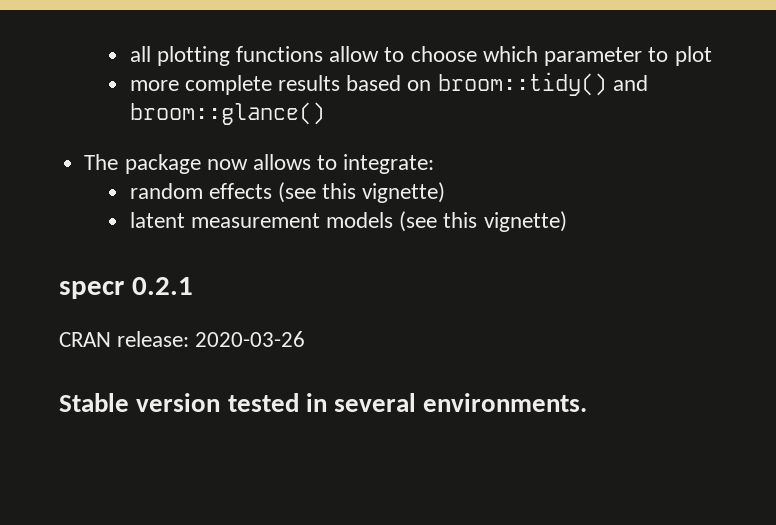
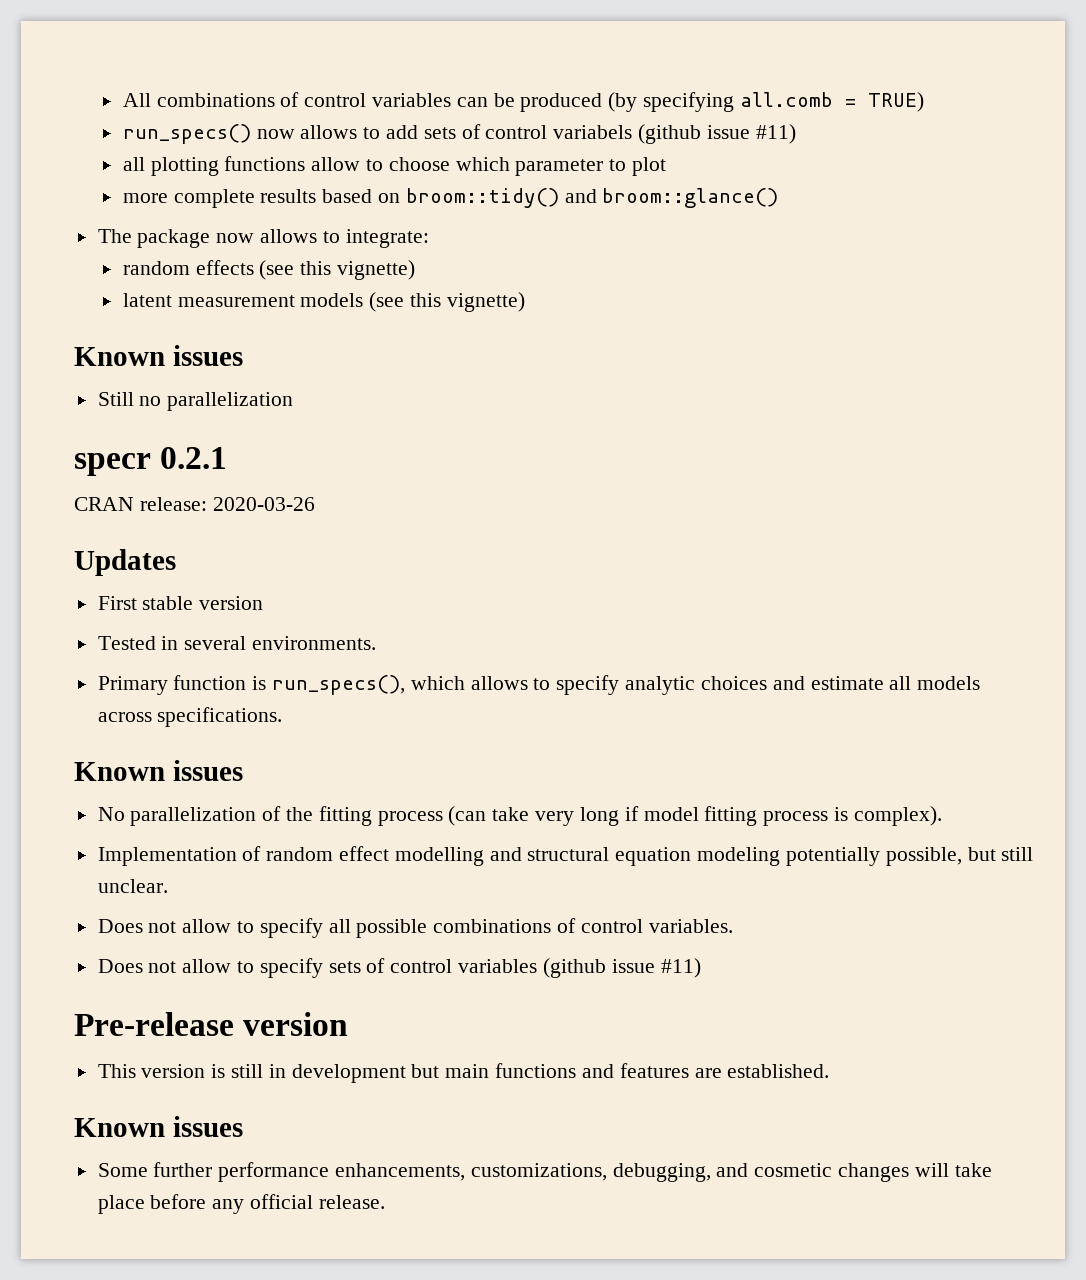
+ All combinations of control variables can be produced (by specifying all.comb = TRUE)
+ run_specs() now allows to add sets of control variabels (github issue #11)
  latent measurement models (see this vignette)
+ Known issues
+ Still no parallelization
- Stable version tested in several environments.
+ Updates
+ First stable version
+ Tested in several environments.
+ Primary function is run_specs(), which allows to specify analytic choices and estimate all models across specifications.
+ Known issues
+ No parallelization of the fitting process (can take very long if model fitting process is complex).
+ Implementation of random effect modelling and structural equation modeling potentially possible, but still unclear.
+ Does not allow to specify all possible combinations of control variables.
+ Does not allow to specify sets of control variables (github issue #11)
+ Pre-release version
+ This version is still in development but main functions and features are established.
+ Known issues
+ Some further performance enhancements, customizations, debugging, and cosmetic changes will take place before any official release.

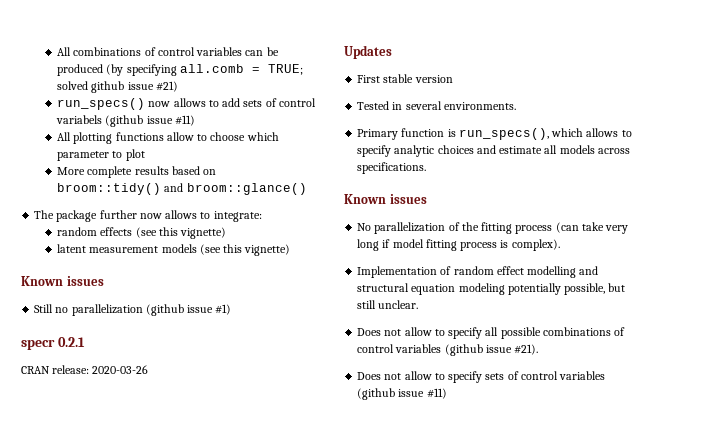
- All combinations of control variables can be produced (by specifying all.comb = TRUE)
+ All combinations of control variables can be produced (by specifying all.comb = TRUE; solved github issue #21)
- all plotting functions allow to choose which parameter to plot
+ All plotting functions allow to choose which parameter to plot
- more complete results based on broom::tidy() and broom::glance()
+ More complete results based on broom::tidy() and broom::glance()
- The package now allows to integrate:
+ The package further now allows to integrate:
- Still no parallelization
+ Still no parallelization (github issue #1)
- Does not allow to specify all possible combinations of control variables.
+ Does not allow to specify all possible combinations of control variables (github issue #21).
- Pre-release version
- This version is still in development but main functions and features are established.
- Known issues
- Some further performance enhancements, customizations, debugging, and cosmetic changes will take place before any official release.

